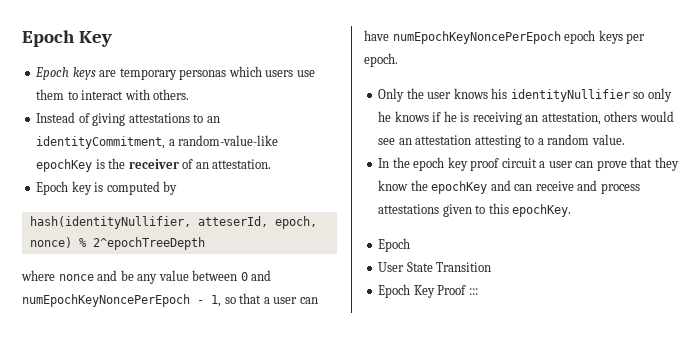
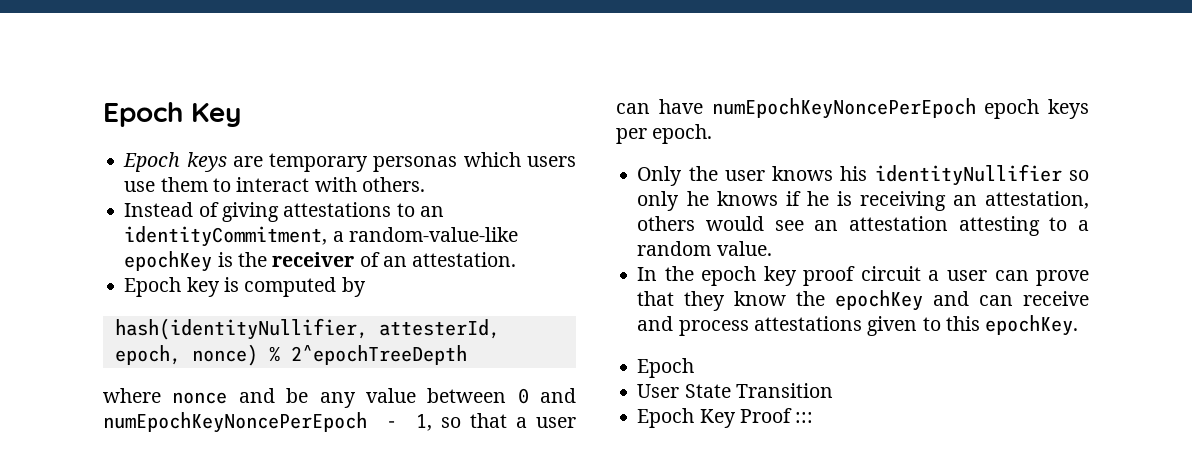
- hash(identityNullifier, atteserId, epoch, nonce) % 2^epochTreeDepth
+ hash(identityNullifier, attesterId, epoch, nonce) % 2^epochTreeDepth

